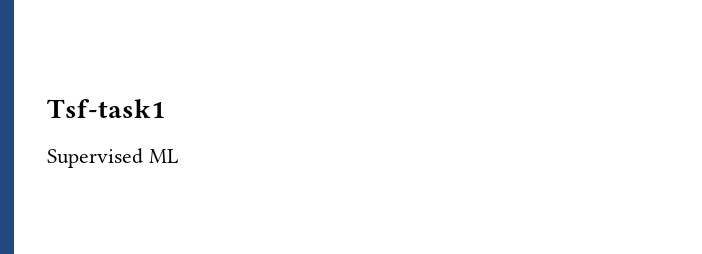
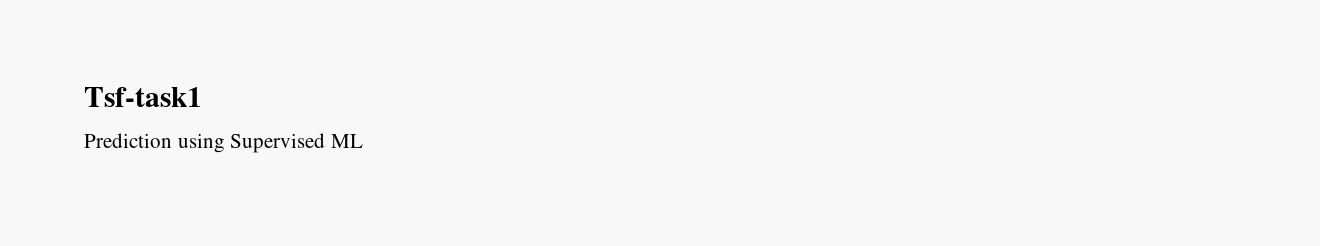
- Supervised ML
+ Prediction using Supervised ML

